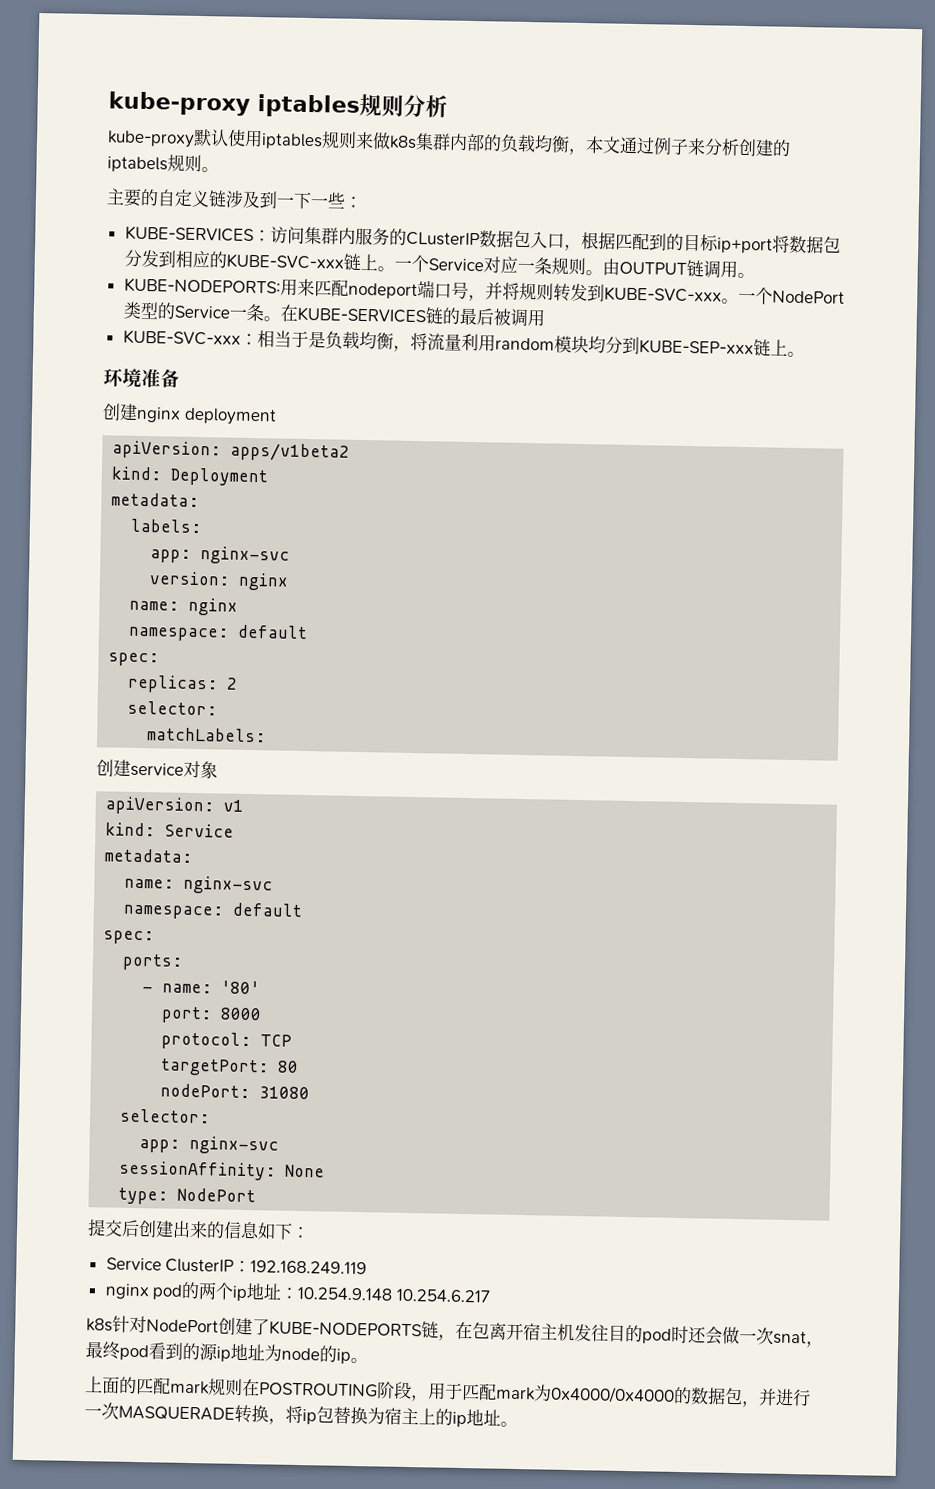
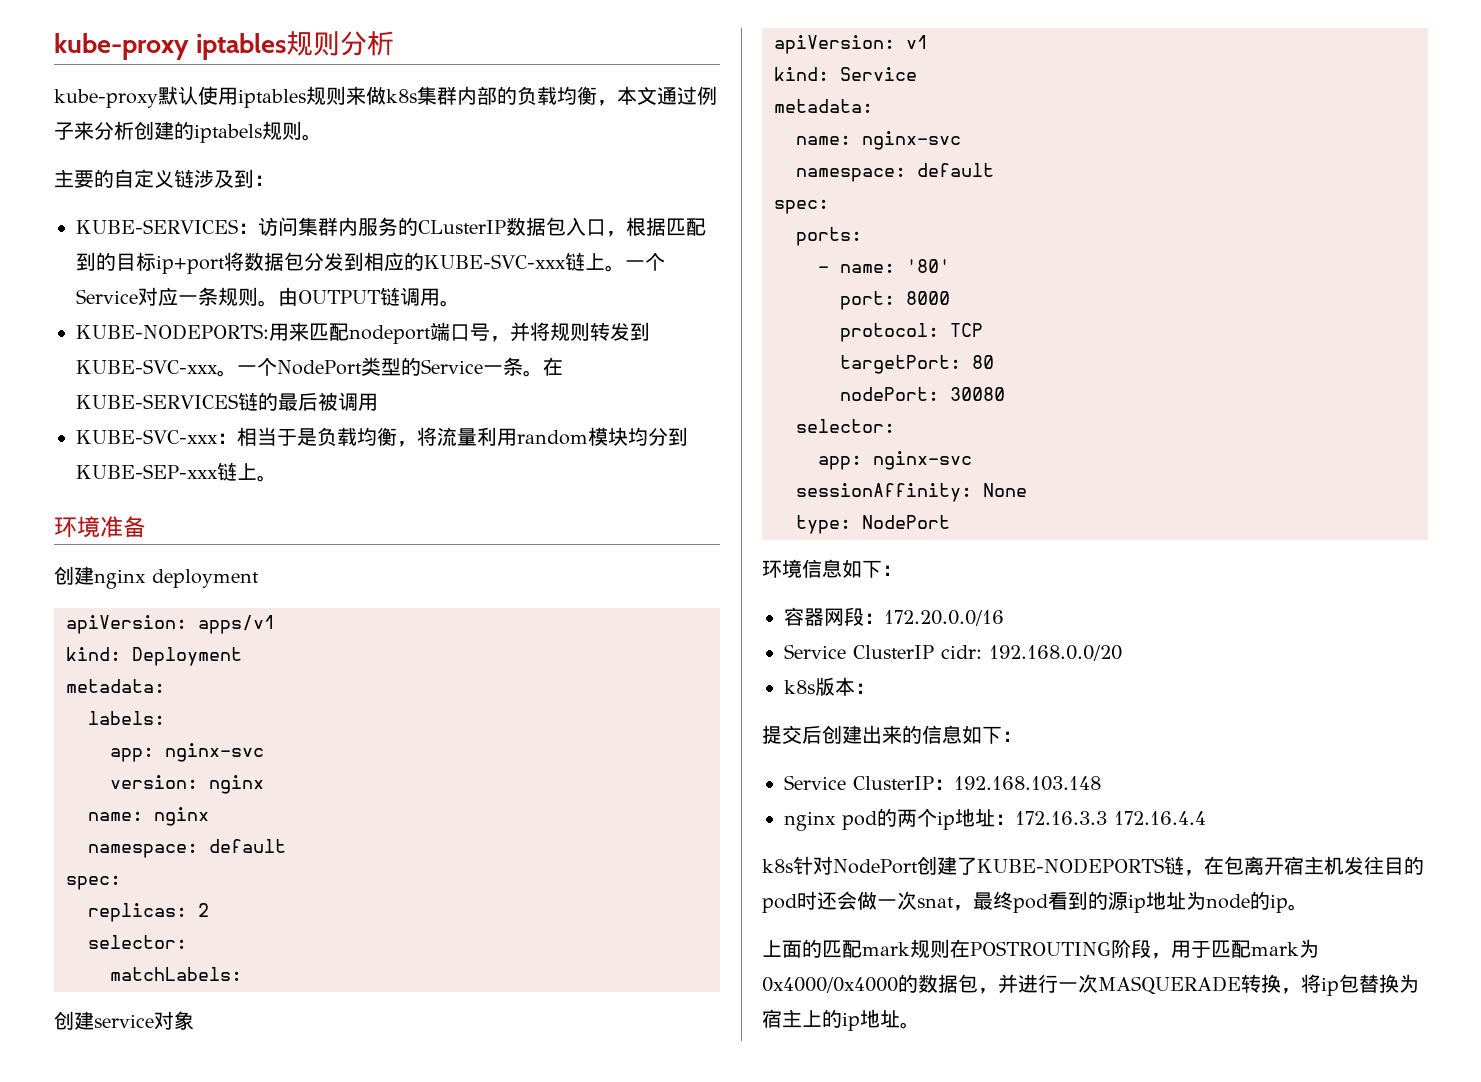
- 主要的自定义链涉及到一下一些：
+ 主要的自定义链涉及到：
- apiVersion: apps/v1beta2
+ apiVersion: apps/v1
- nodePort: 31080
+ nodePort: 30080
+ 环境信息如下：
+ 容器网段：172.20.0.0/16
+ Service ClusterIP cidr: 192.168.0.0/20
+ k8s版本：
- Service ClusterIP：192.168.249.119
+ Service ClusterIP：192.168.103.148
- nginx pod的两个ip地址：10.254.9.148 10.254.6.217
+ nginx pod的两个ip地址：172.16.3.3 172.16.4.4

